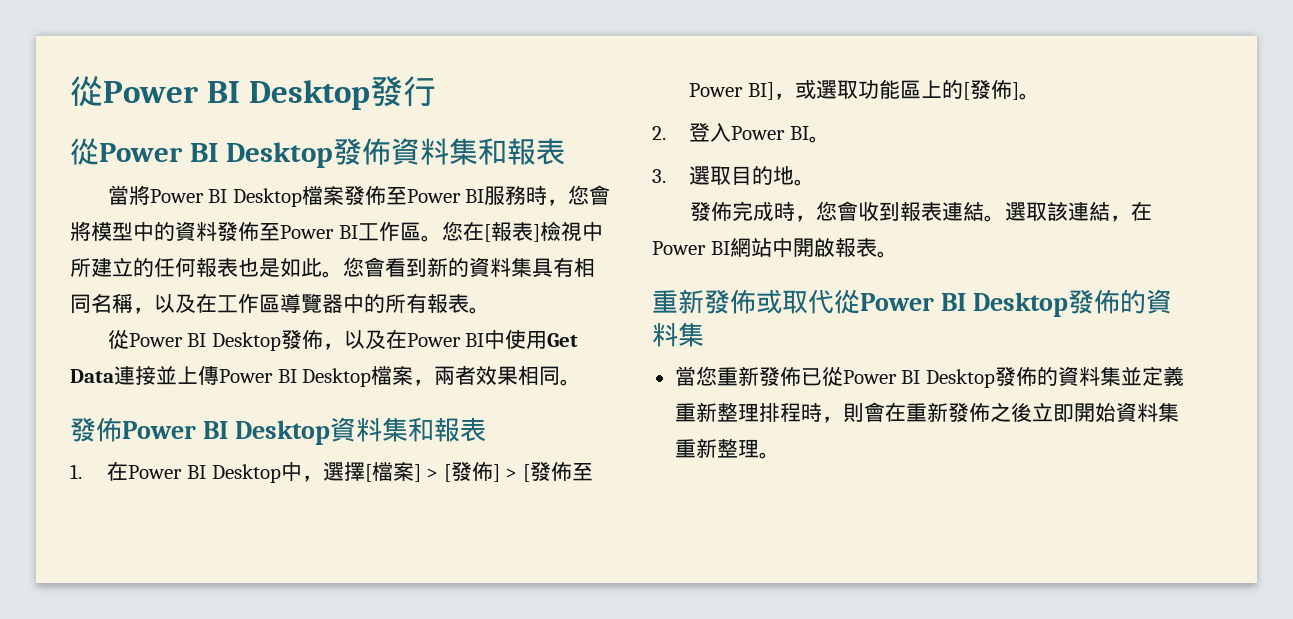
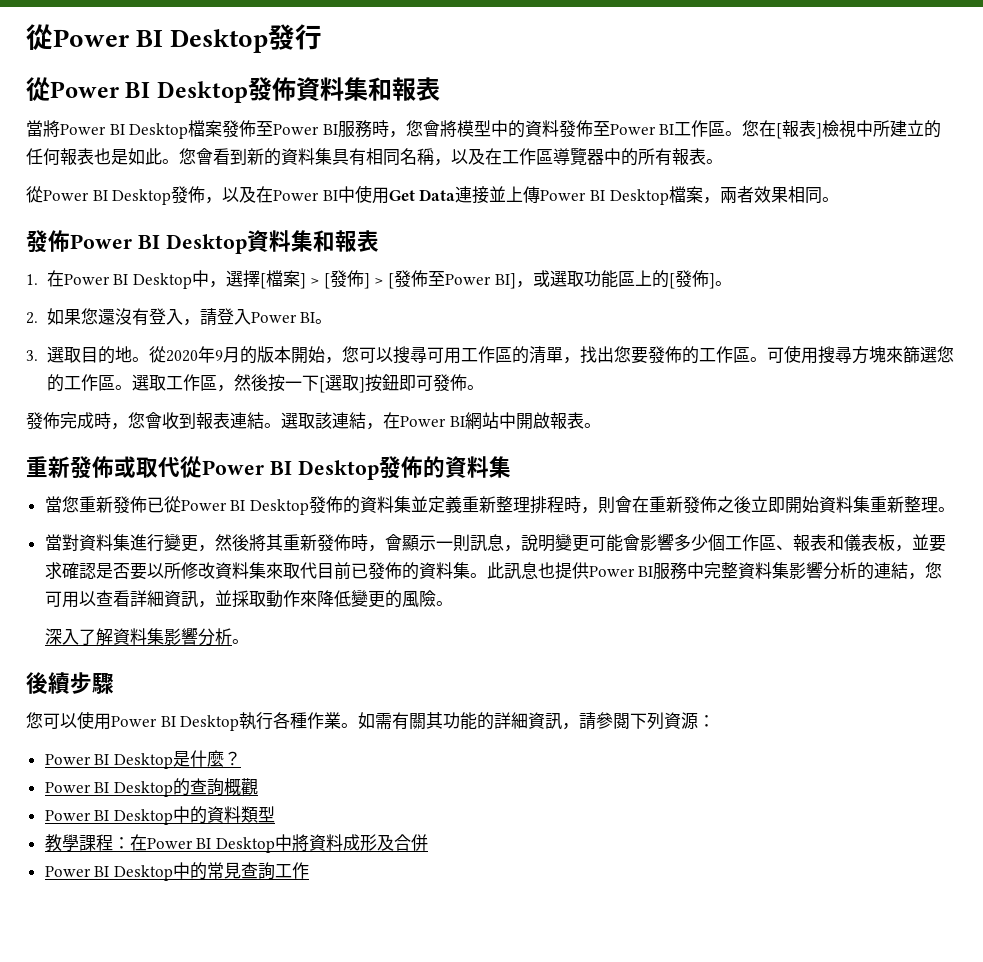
- 2.登入Power BI。
+ 2.如果您還沒有登入，請登入Power BI。
+ 從2020年9月的版本開始，您可以搜尋可用工作區的清單，找出您要發佈的工作區。可使用搜尋方塊來篩選您的工作區。選取工作區，然後按一下[選取]按鈕即可發佈。
+ 當對資料集進行變更，然後將其重新發佈時，會顯示一則訊息，說明變更可能會影響多少個工作區、報表和儀表板，並要求確認是否要以所修改資料集來取代目前已發佈的資料集。此訊息也提供Power BI服務中完整資料集影響分析的連結，您可用以查看詳細資訊，並採取動作來降低變更的風險。
+ 深入了解資料集影響分析。
+ 後續步驟
+ 您可以使用Power BI Desktop執行各種作業。如需有關其功能的詳細資訊，請參閱下列資源：
+ Power BI Desktop是什麼？
+ Power BI Desktop的查詢概觀
+ Power BI Desktop中的資料類型
+ 教學課程：在Power BI Desktop中將資料成形及合併
+ Power BI Desktop中的常見查詢工作

